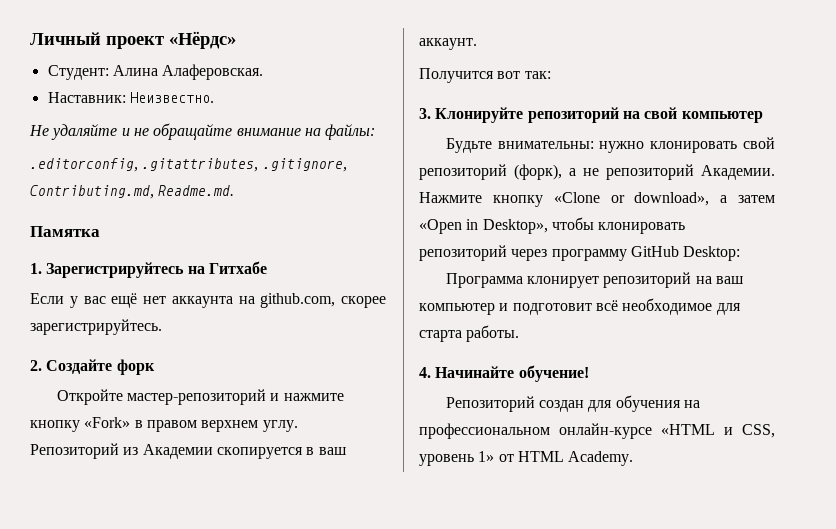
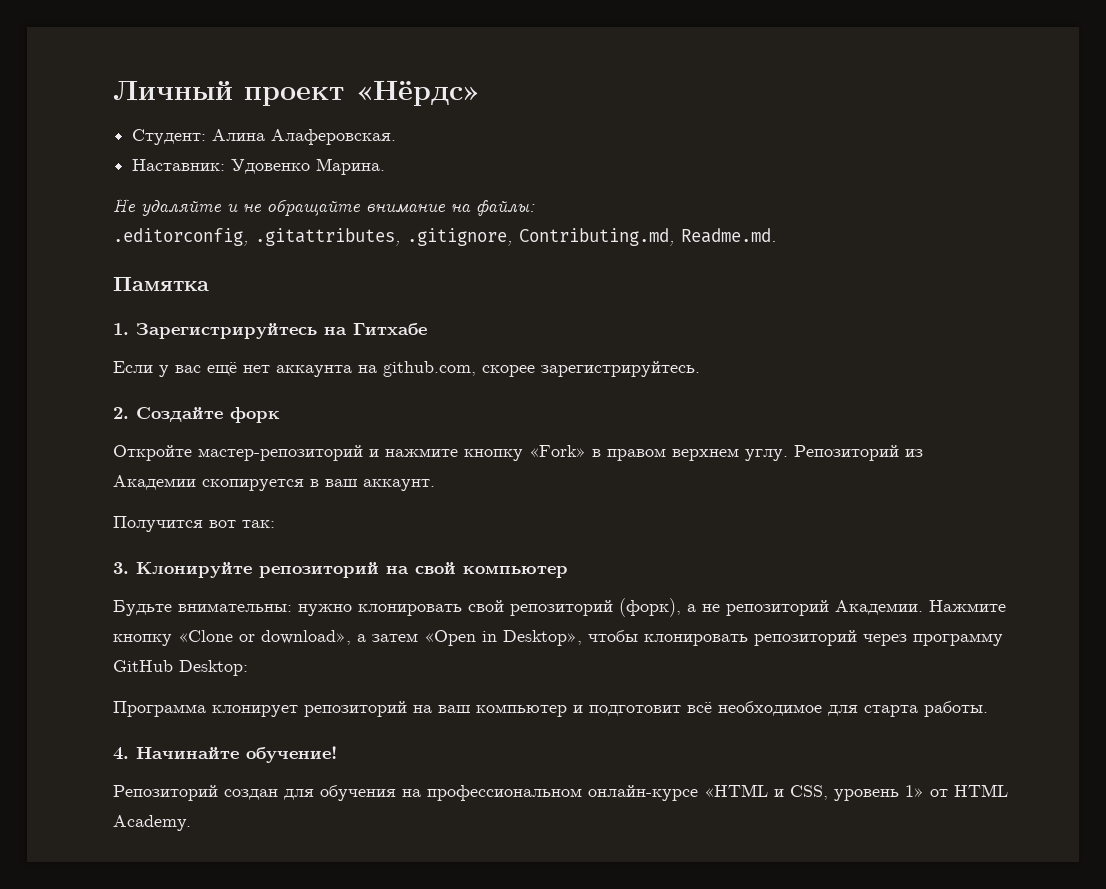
- Наставник: Неизвестно.
+ Наставник: Удовенко Марина.

